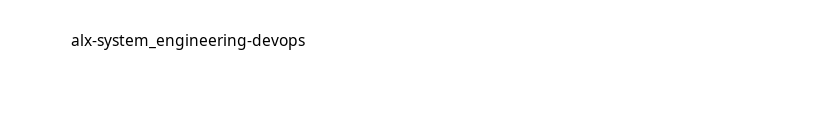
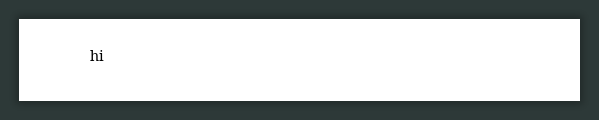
- alx-system_engineering-devops
+ hi

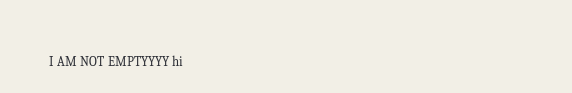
- hi
+ I AM NOT EMPTYYYY hi

